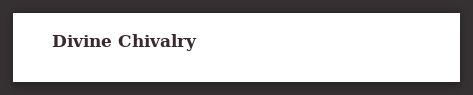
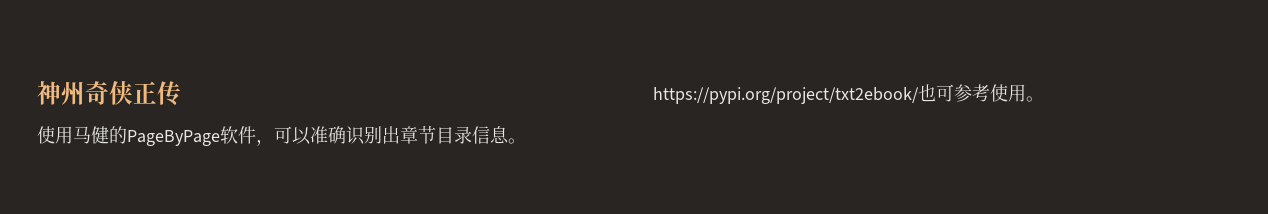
- Divine Chivalry
+ 神州奇侠正传
+ 使用马健的PageByPage软件，可以准确识别出章节目录信息。https://pypi.org/project/txt2ebook/也可参考使用。

